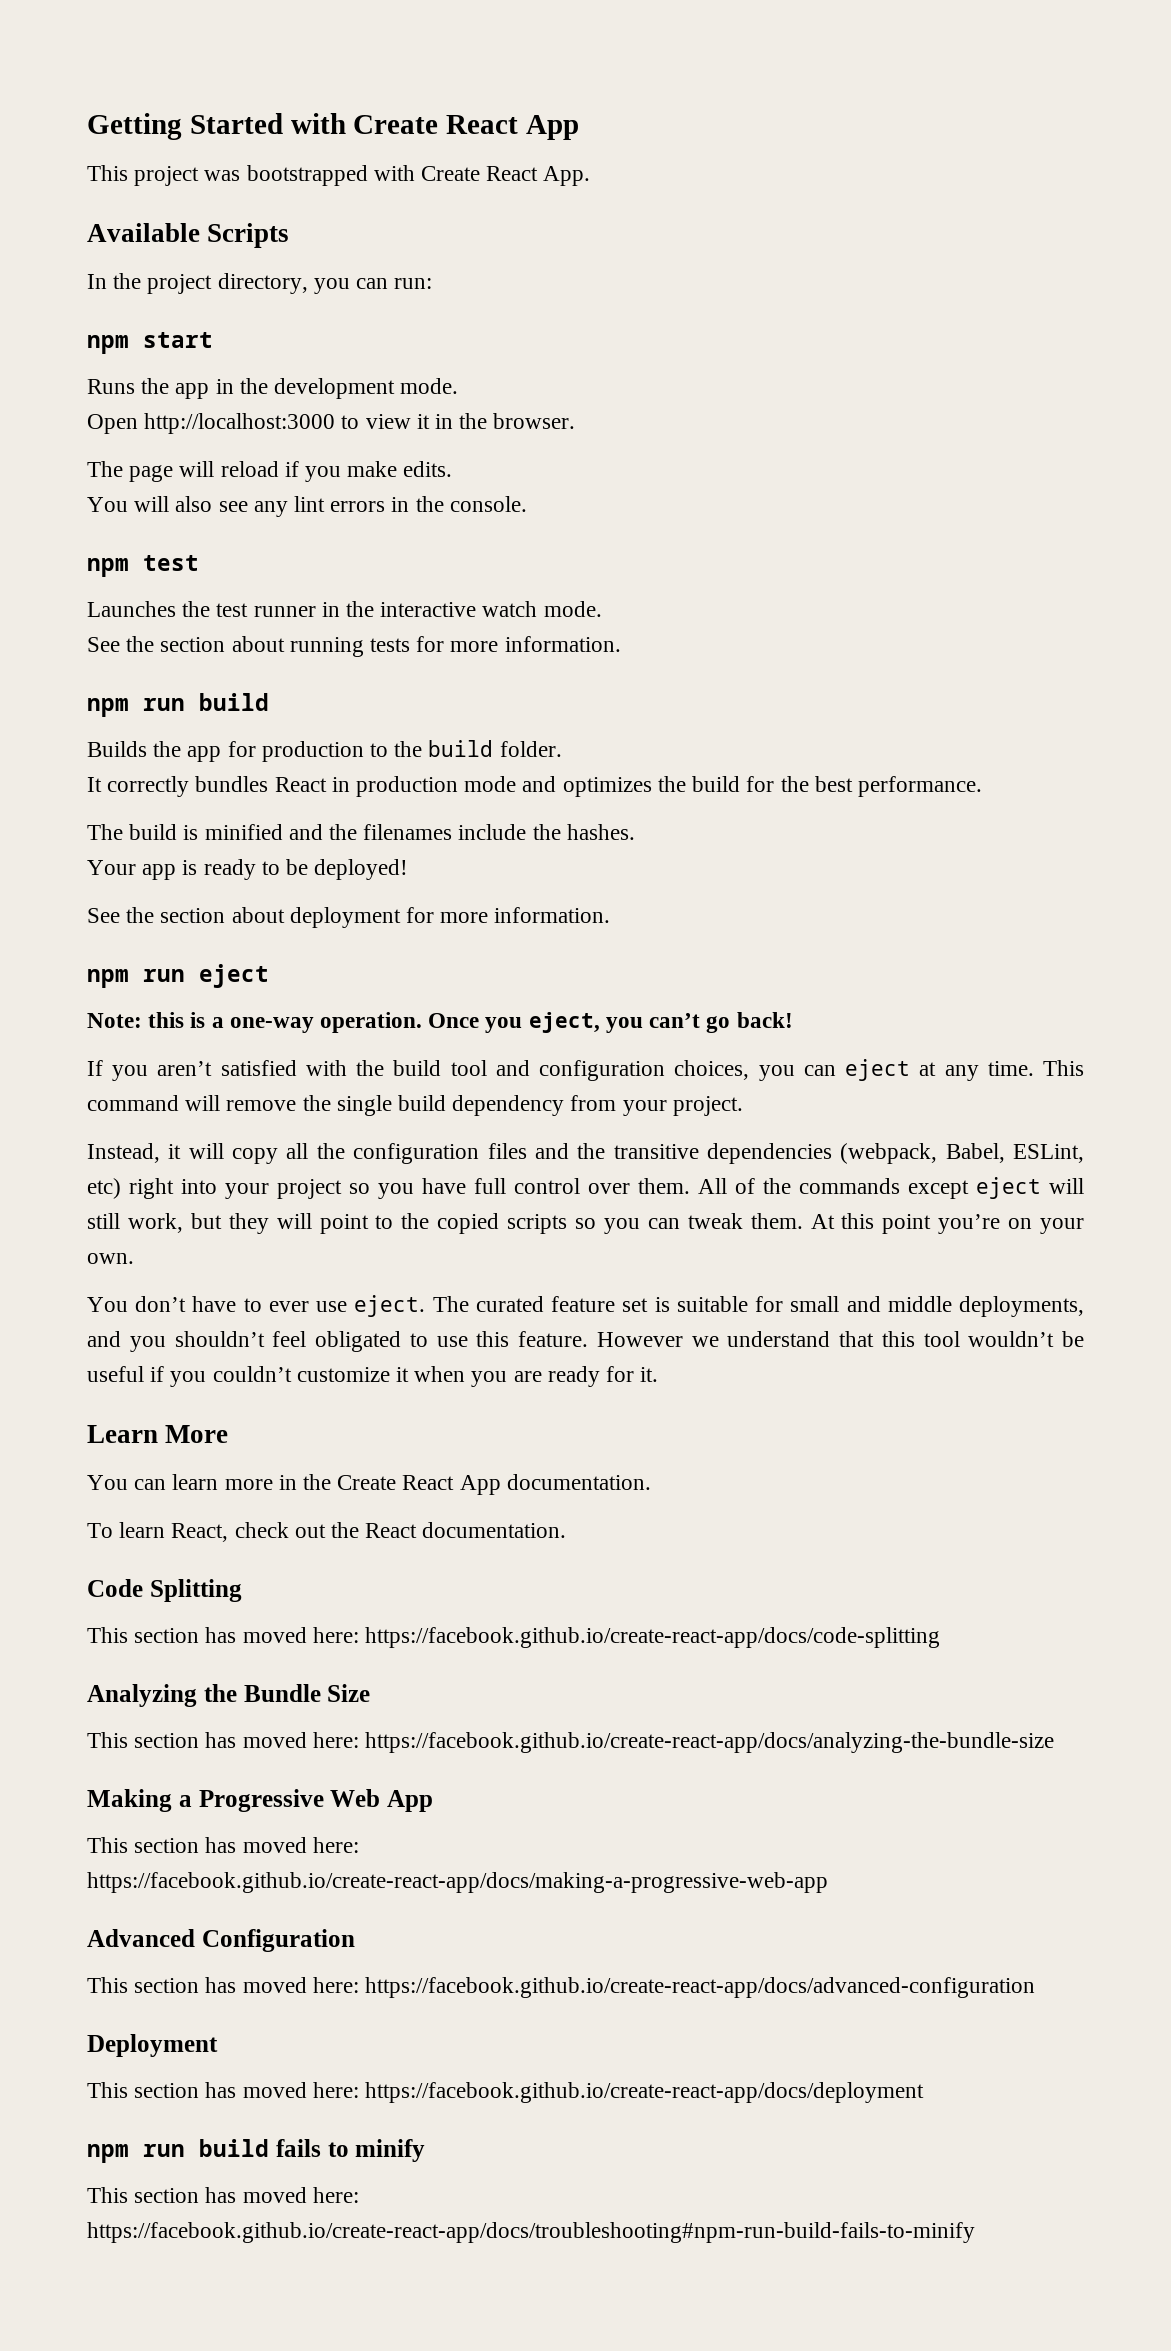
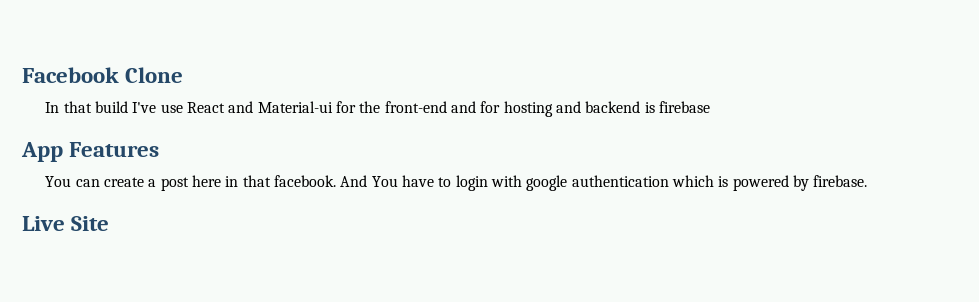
- Getting Started with Create React App
- This project was bootstrapped with Create React App.
- Available Scripts
- In the project directory, you can run:
- npm start
- Runs the app in the development mode.
- Open http://localhost:3000 to view it in the browser.
- The page will reload if you make edits.
- You will also see any lint errors in the console.
- npm test
- Launches the test runner in the interactive watch mode.
- See the section about running tests for more information.
- npm run build
- Builds the app for production to the build folder.
- It correctly bundles React in production mode and optimizes the build for the best performance.
- The build is minified and the filenames include the hashes.
- Your app is ready to be deployed!
- See the section about deployment for more information.
- npm run eject
- Note: this is a one-way operation. Once you eject, you can’t go back!
- If you aren’t satisfied with the build tool and configuration choices, you can eject at any time. This command will remove the single build dependency from your project.
- Instead, it will copy all the configuration files and the transitive dependencies (webpack, Babel, ESLint, etc) right into your project so you have full control over them. All of the commands except eject will still work, but they will point to the copied scripts so you can tweak them. At this point you’re on your own.
- You don’t have to ever use eject. The curated feature set is suitable for small and middle deployments, and you shouldn’t feel obligated to use this feature. However we understand that this tool wouldn’t be useful if you couldn’t customize it when you are ready for it.
- Learn More
- You can learn more in the Create React App documentation.
- To learn React, check out the React documentation.
- Code Splitting
- This section has moved here: https://facebook.github.io/create-react-app/docs/code-splitting
- Analyzing the Bundle Size
- This section has moved here: https://facebook.github.io/create-react-app/docs/analyzing-the-bundle-size
- Making a Progressive Web App
- This section has moved here: https://facebook.github.io/create-react-app/docs/making-a-progressive-web-app
- Advanced Configuration
- This section has moved here: https://facebook.github.io/create-react-app/docs/advanced-configuration
- Deployment
- This section has moved here: https://facebook.github.io/create-react-app/docs/deployment
- npm run build fails to minify
- This section has moved here: https://facebook.github.io/create-react-app/docs/troubleshooting#npm-run-build-fails-to-minify
+ Facebook Clone
+ In that build I've use React and Material-ui for the front-end and for hosting and backend is firebase
+ App Features
+ You can create a post here in that facebook. And You have to login with google authentication which is powered by firebase.
+ Live Site

